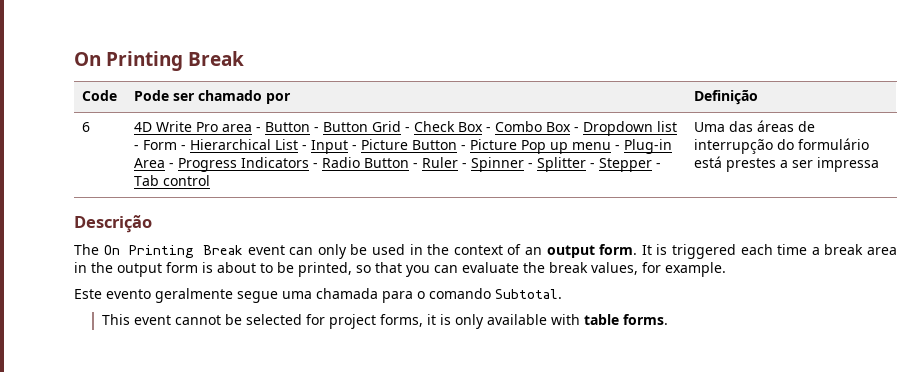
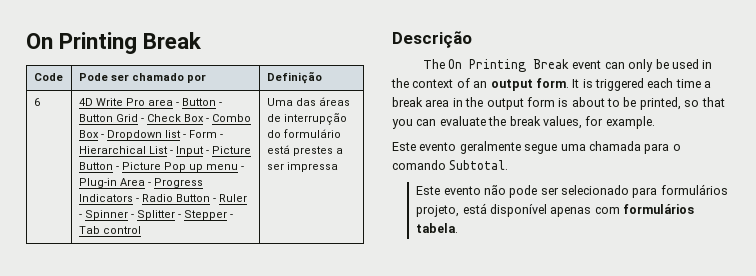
- This event cannot be selected for project forms, it is only available with table forms.
+ Este evento não pode ser selecionado para formulários projeto, está disponível apenas com formulários tabela.

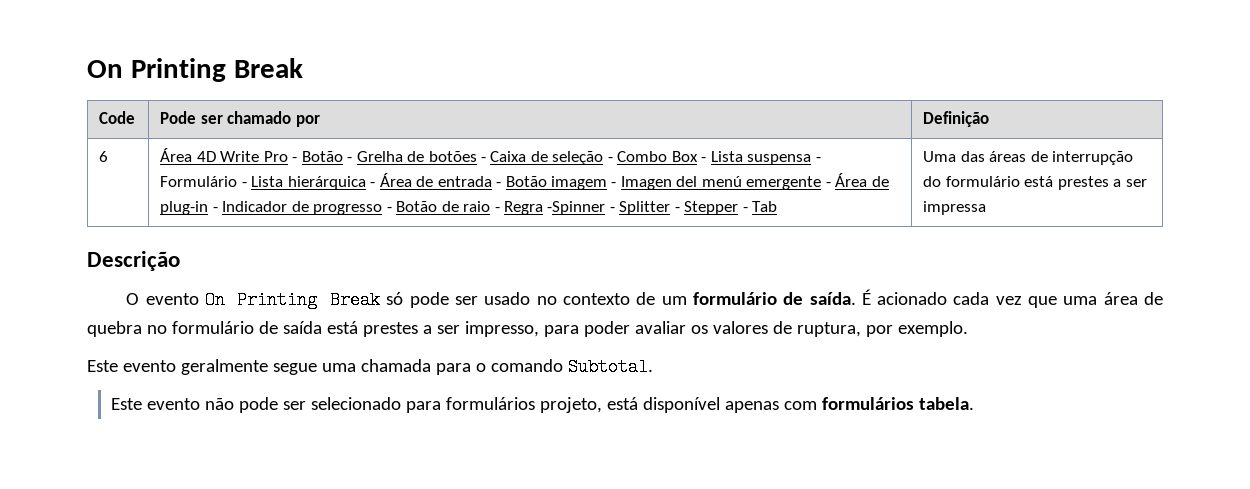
- 4D Write Pro area - Button - Button Grid - Check Box - Combo Box - Dropdown list - Form - Hierarchical List - Input - Picture Button - Picture Pop up menu - Plug-in Area - Progress Indicators - Radio Button - Ruler - Spinner - Splitter - Stepper - Tab control
+ Área 4D Write Pro - Botão - Grelha de botões - Caixa de seleção - Combo Box - Lista suspensa - Formulário - Lista hierárquica - Área de entrada - Botão imagem - Imagen del menú emergente - Área de plug-in - Indicador de progresso - Botão de raio - Regra -Spinner - Splitter - Stepper - Tab
- The On Printing Break event can only be used in the context of an output form. It is triggered each time a break area in the output form is about to be printed, so that you can evaluate the break values, for example.
+ O evento On Printing Break só pode ser usado no contexto de um formulário de saída. É acionado cada vez que uma área de quebra no formulário de saída está prestes a ser impresso, para poder avaliar os valores de ruptura, por exemplo.

